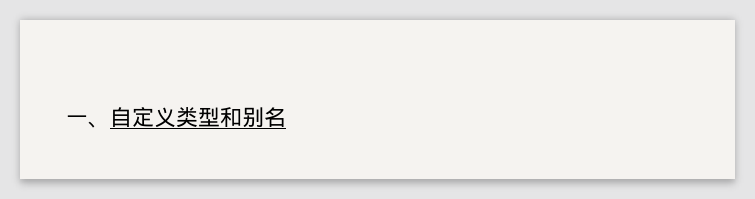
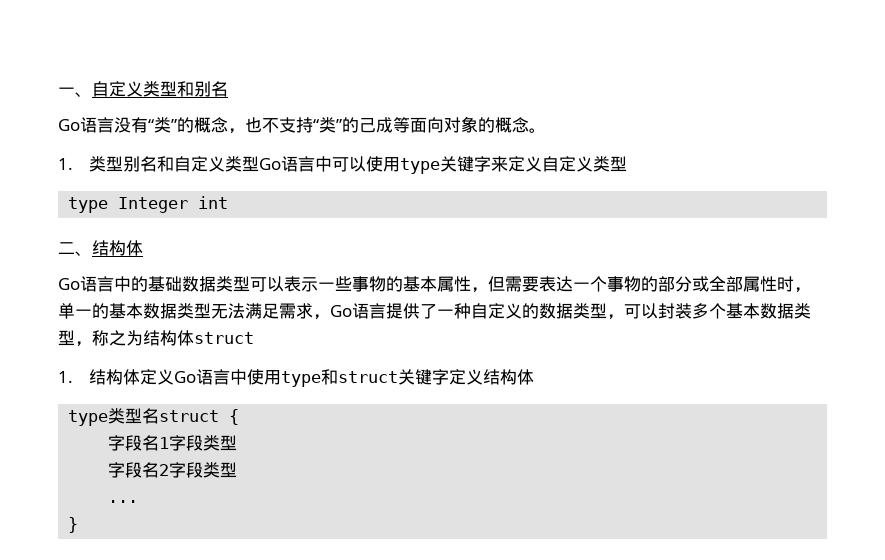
+ Go语言没有“类”的概念，也不支持“类”的己成等面向对象的概念。
+ 1.类型别名和自定义类型Go语言中可以使用type关键字来定义自定义类型
+ type Integer int
+ 二、结构体
+ Go语言中的基础数据类型可以表示一些事物的基本属性，但需要表达一个事物的部分或全部属性时，单一的基本数据类型无法满足需求，Go语言提供了一种自定义的数据类型，可以封装多个基本数据类型，称之为结构体struct
+ 1.结构体定义Go语言中使用type和struct关键字定义结构体
+ type类型名struct {
+ 字段名1字段类型
+ 字段名2字段类型
+ ...
+ }

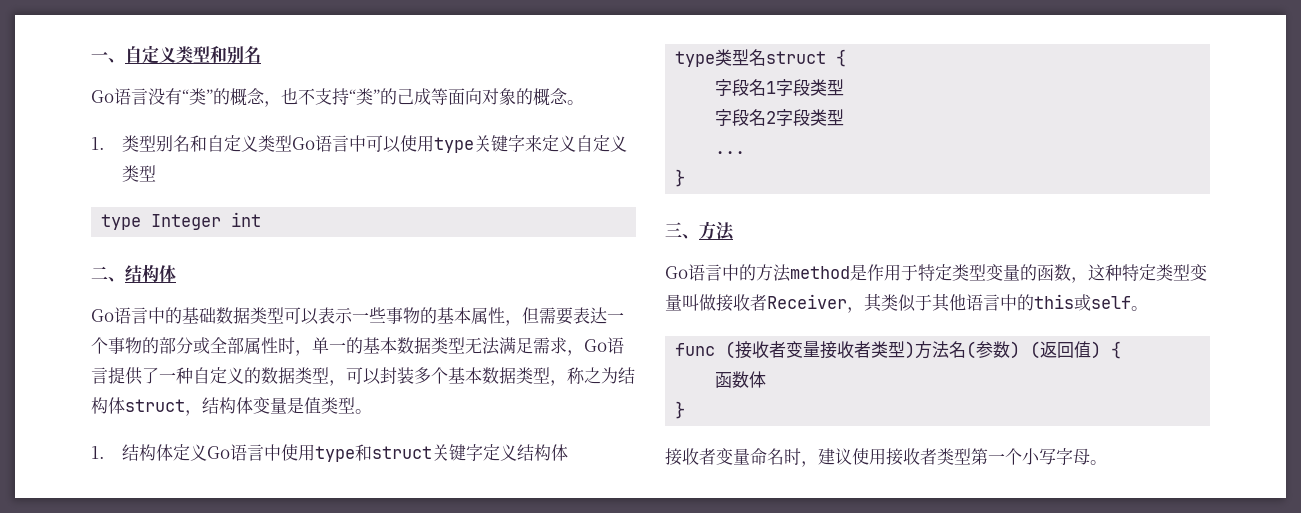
- Go语言中的基础数据类型可以表示一些事物的基本属性，但需要表达一个事物的部分或全部属性时，单一的基本数据类型无法满足需求，Go语言提供了一种自定义的数据类型，可以封装多个基本数据类型，称之为结构体struct
+ Go语言中的基础数据类型可以表示一些事物的基本属性，但需要表达一个事物的部分或全部属性时，单一的基本数据类型无法满足需求，Go语言提供了一种自定义的数据类型，可以封装多个基本数据类型，称之为结构体struct，结构体变量是值类型。
+ 三、方法
+ Go语言中的方法method是作用于特定类型变量的函数，这种特定类型变量叫做接收者Receiver，其类似于其他语言中的this或self。
+ func (接收者变量接收者类型)方法名(参数) (返回值) {
+ 函数体
+ }
+ 接收者变量命名时，建议使用接收者类型第一个小写字母。

